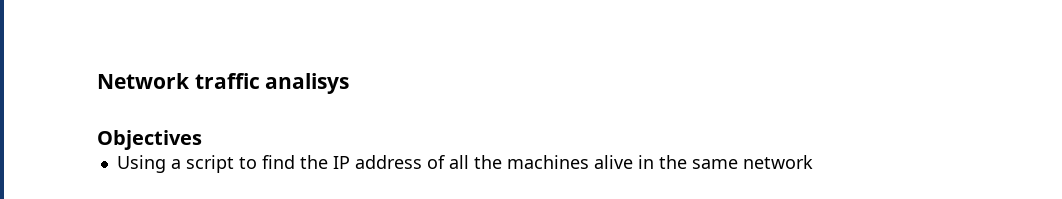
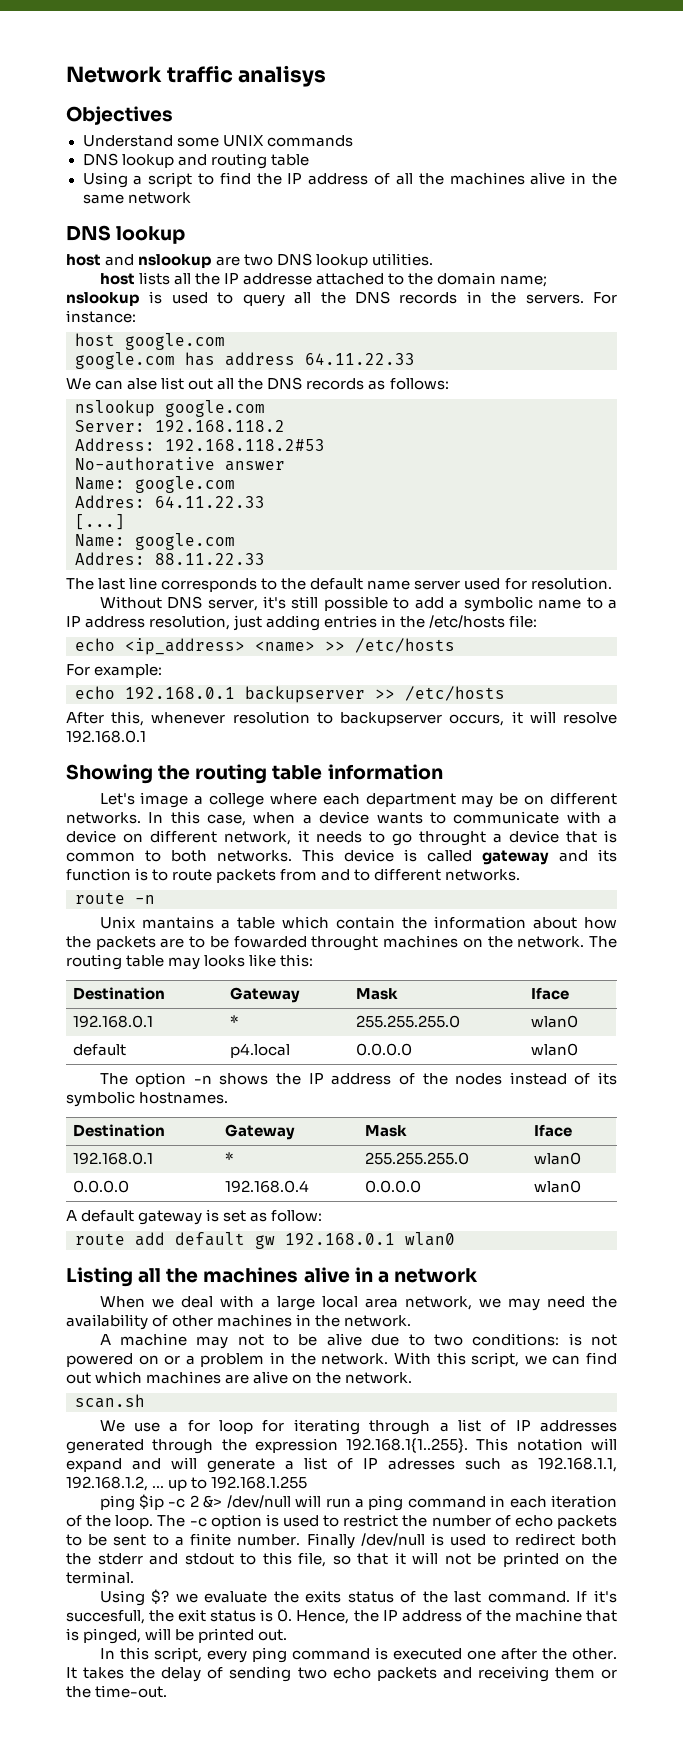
+ Understand some UNIX commands
+ DNS lookup and routing table
  Using a script to find the IP address of all the machines alive in the same network
+ DNS lookup
+ host and nslookup are two DNS lookup utilities.
+ host lists all the IP addresse attached to the domain name; nslookup is used to query all the DNS records in the servers. For instance:
+ host google.com
+ google.com has address 64.11.22.33
+ We can alse list out all the DNS records as follows:
+ nslookup google.com
+ Server: 192.168.118.2
+ Address: 192.168.118.2#53
+ No-authorative answer
+ Name: google.com
+ Addres: 64.11.22.33
+ [...]
+ Name: google.com
+ Addres: 88.11.22.33
+ The last line corresponds to the default name server used for resolution.
+ Without DNS server, it's still possible to add a symbolic name to a IP address resolution, just adding entries in the /etc/hosts file:
+ echo <ip_address> <name> >> /etc/hosts
+ For example:
+ echo 192.168.0.1 backupserver >> /etc/hosts
+ After this, whenever resolution to backupserver occurs, it will resolve 192.168.0.1
+ Showing the routing table information
+ Let's image a college where each department may be on different networks. In this case, when a device wants to communicate with a device on different network, it needs to go throught a device that is common to both networks. This device is called gateway and its function is to route packets from and to different networks.
+ route -n
+ Unix mantains a table which contain the information about how the packets are to be fowarded throught machines on the network. The routing table may looks like this:
+ Destination | Gateway | Mask | Iface
+ 192.168.0.1 | * | 255.255.255.0 | wlan0
+ default | p4.local | 0.0.0.0 | wlan0
+ The option -n shows the IP address of the nodes instead of its symbolic hostnames.
+ Destination | Gateway | Mask | Iface
+ 192.168.0.1 | * | 255.255.255.0 | wlan0
+ 0.0.0.0 | 192.168.0.4 | 0.0.0.0 | wlan0
+ A default gateway is set as follow:
+ route add default gw 192.168.0.1 wlan0
+ Listing all the machines alive in a network
+ When we deal with a large local area network, we may need the availability of other machines in the network.
+ A machine may not to be alive due to two conditions: is not powered on or a problem in the network. With this script, we can find out which machines are alive on the network.
+ scan.sh
+ We use a for loop for iterating through a list of IP addresses generated through the expression 192.168.1{1..255}. This notation will expand and will generate a list of IP adresses such as 192.168.1.1, 192.168.1.2, ... up to 192.168.1.255
+ ping $ip -c 2 &> /dev/null will run a ping command in each iteration of the loop. The -c option is used to restrict the number of echo packets to be sent to a finite number. Finally /dev/null is used to redirect both the stderr and stdout to this file, so that it will not be printed on the terminal.
+ Using $? we evaluate the exits status of the last command. If it's succesfull, the exit status is 0. Hence, the IP address of the machine that is pinged, will be printed out.
+ In this script, every ping command is executed one after the other. It takes the delay of sending two echo packets and receiving them or the time-out.

